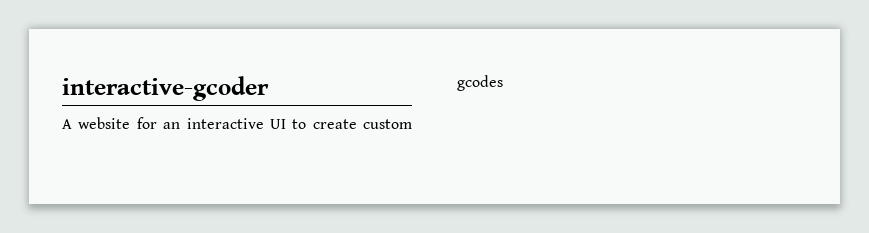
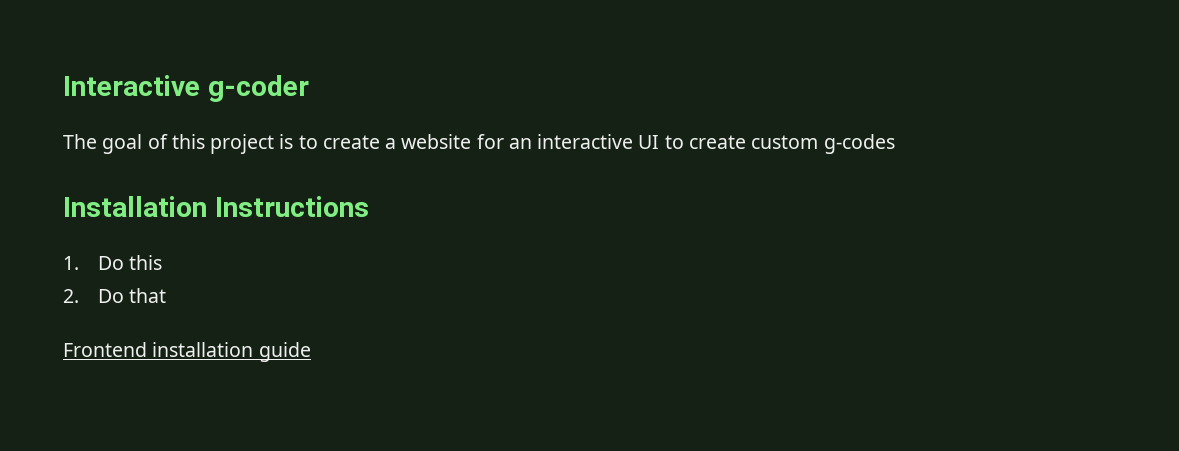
- interactive-gcoder
- A website for an interactive UI to create custom gcodes
+ Interactive g-coder
+ The goal of this project is to create a website for an interactive UI to create custom g-codes
+ Installation Instructions
+ 1. Do this
+ 2. Do that
+ Frontend installation guide

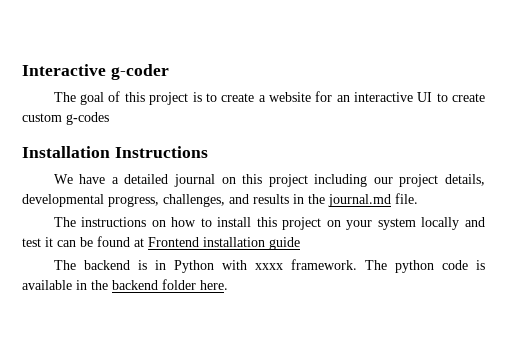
- 1. Do this
- 2. Do that
- Frontend installation guide
+ We have a detailed journal on this project including our project details, developmental progress, challenges, and results in the journal.md file.
+ The instructions on how to install this project on your system locally and test it can be found at Frontend installation guide
+ The backend is in Python with xxxx framework. The python code is available in the backend folder here.

